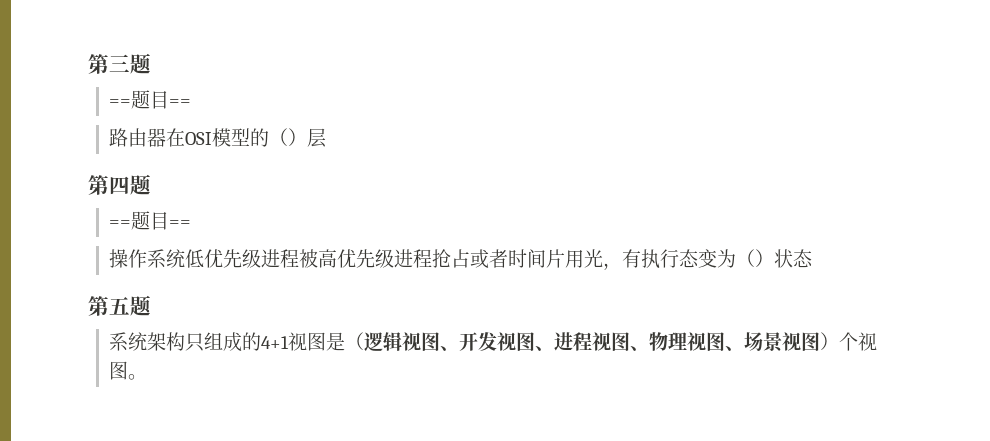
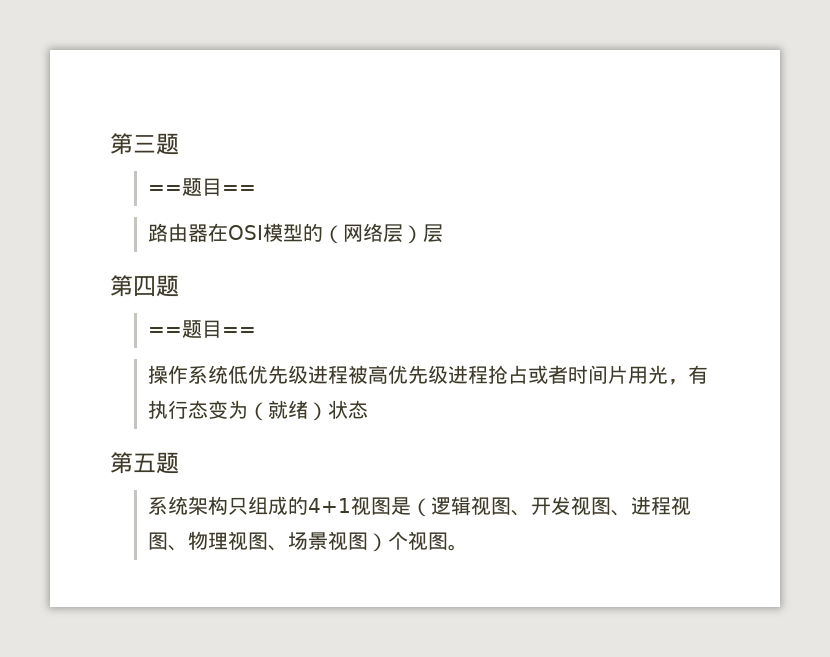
- 路由器在OSI模型的（）层
+ 路由器在OSI模型的（网络层）层
- 操作系统低优先级进程被高优先级进程抢占或者时间片用光，有执行态变为（）状态
+ 操作系统低优先级进程被高优先级进程抢占或者时间片用光，有执行态变为（就绪）状态

